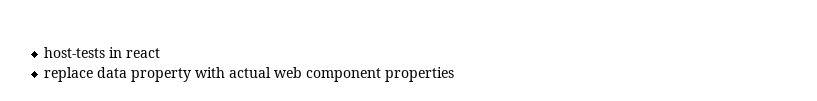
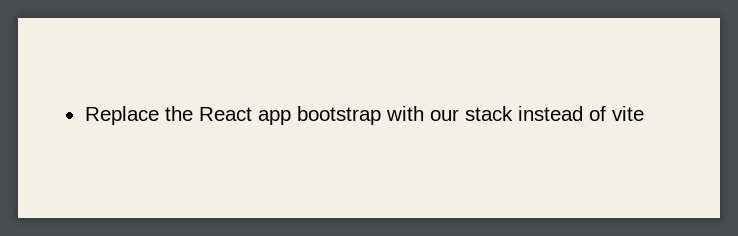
- host-tests in react
- replace data property with actual web component properties
+ Replace the React app bootstrap with our stack instead of vite

